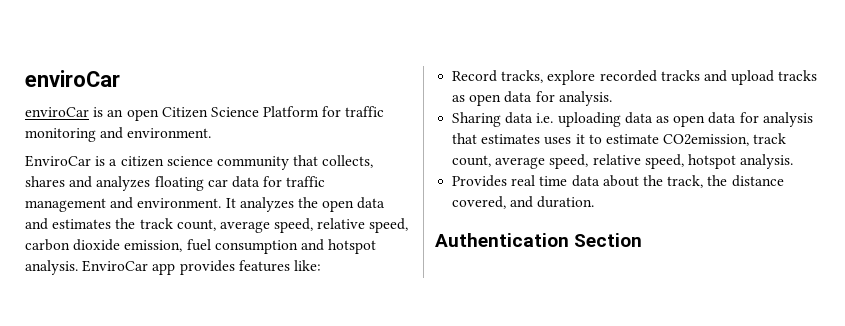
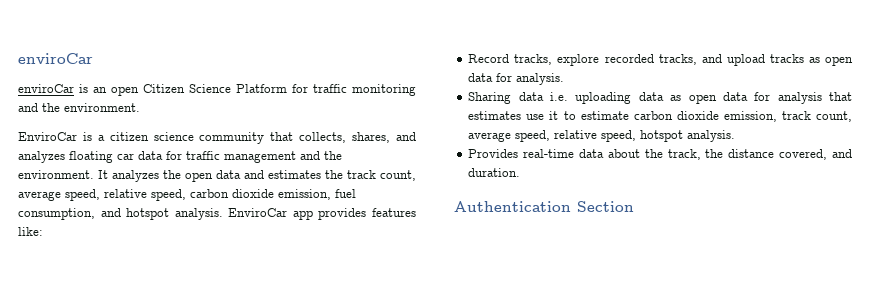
- enviroCar is an open Citizen Science Platform for traffic monitoring and environment.
+ enviroCar is an open Citizen Science Platform for traffic monitoring and the environment.
- EnviroCar is a citizen science community that collects, shares and analyzes floating car data for traffic management and environment.
+ EnviroCar is a citizen science community that collects, shares, and analyzes floating car data for traffic management and the environment.
- It analyzes the open data and estimates the track count, average speed, relative speed, carbon dioxide emission, fuel consumption and hotspot analysis.
+ It analyzes the open data and estimates the track count, average speed, relative speed, carbon dioxide emission, fuel consumption, and hotspot analysis.
- Record tracks, explore recorded tracks and upload tracks as open data for analysis.
+ Record tracks, explore recorded tracks, and upload tracks as open data for analysis.
- Sharing data i.e. uploading data as open data for analysis that estimates uses it to estimate CO2emission, track count, average speed, relative speed, hotspot analysis.
+ Sharing data i.e. uploading data as open data for analysis that estimates use it to estimate carbon dioxide emission, track count, average speed, relative speed, hotspot analysis.
- Provides real time data about the track, the distance covered, and duration.
+ Provides real-time data about the track, the distance covered, and duration.

